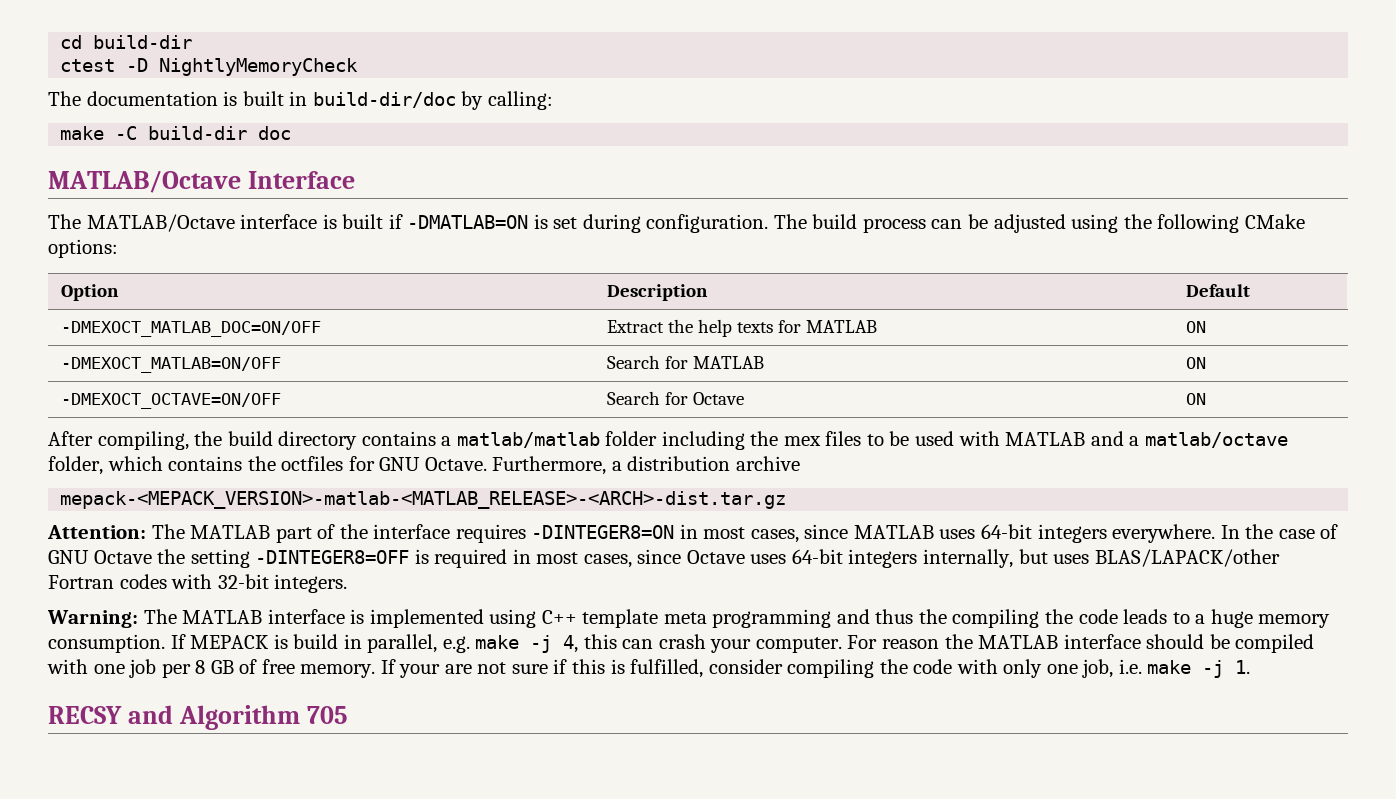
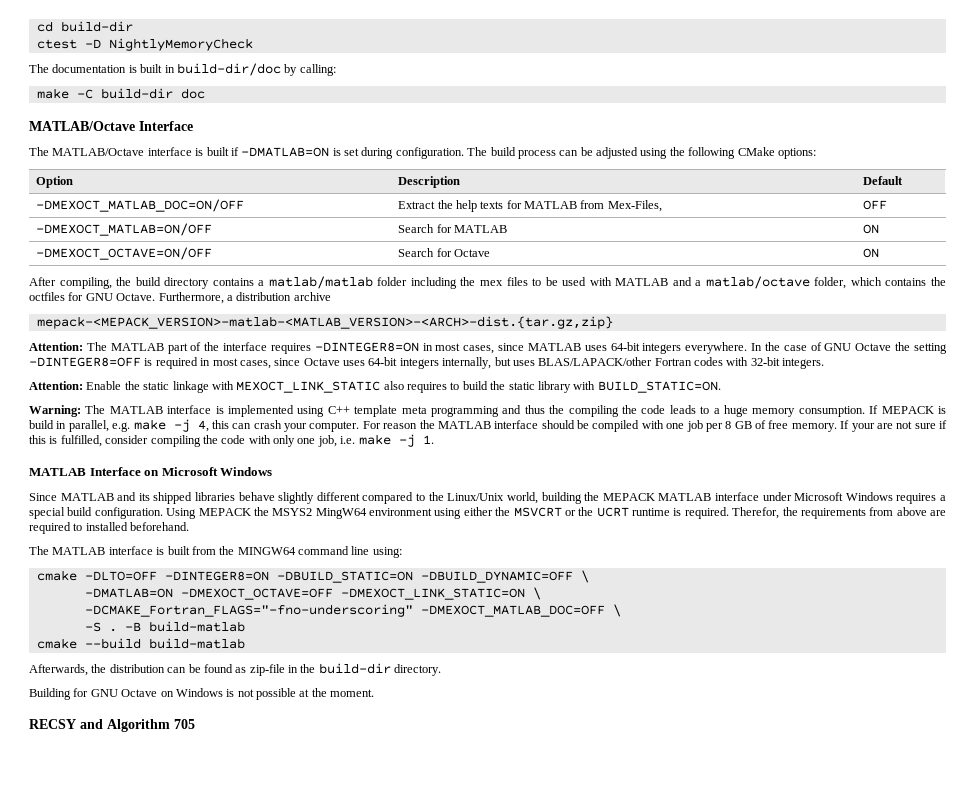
- -DMEXOCT_MATLAB_DOC=ON/OFF | Extract the help texts for MATLAB | ON
+ -DMEXOCT_MATLAB_DOC=ON/OFF | Extract the help texts for MATLAB from Mex-Files, | OFF
- mepack-<MEPACK_VERSION>-matlab-<MATLAB_RELEASE>-<ARCH>-dist.tar.gz
+ mepack-<MEPACK_VERSION>-matlab-<MATLAB_VERSION>-<ARCH>-dist.{tar.gz,zip}
+ Attention: Enable the static linkage with MEXOCT_LINK_STATIC also requires to build the static library with BUILD_STATIC=ON.
+ MATLAB Interface on Microsoft Windows
+ Since MATLAB and its shipped libraries behave slightly different compared to the Linux/Unix world, building the MEPACK MATLAB interface under Microsoft Windows requires a special build configuration. Using MEPACK the MSYS2 MingW64 environment using either the MSVCRT or the UCRT runtime is required. Therefor, the requirements from above are required to installed beforehand.
+ The MATLAB interface is built from the MINGW64 command line using:
+ cmake -DLTO=OFF -DINTEGER8=ON -DBUILD_STATIC=ON -DBUILD_DYNAMIC=OFF \
+ -DMATLAB=ON -DMEXOCT_OCTAVE=OFF -DMEXOCT_LINK_STATIC=ON \
+ -DCMAKE_Fortran_FLAGS="-fno-underscoring" -DMEXOCT_MATLAB_DOC=OFF \
+ -S . -B build-matlab
+ cmake --build build-matlab
+ Afterwards, the distribution can be found as zip-file in the build-dir directory.
+ Building for GNU Octave on Windows is not possible at the moment.

